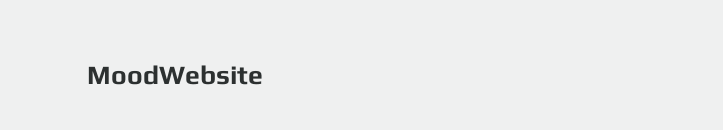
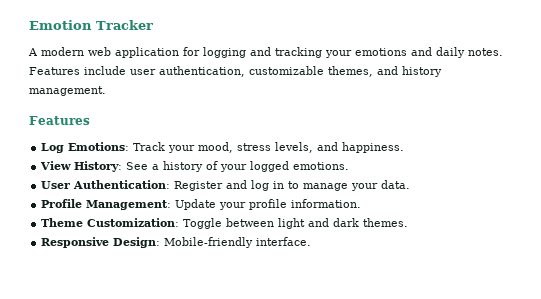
- MoodWebsite
+ Emotion Tracker
+ A modern web application for logging and tracking your emotions and daily notes. Features include user authentication, customizable themes, and history management.
+ Features
+ Log Emotions: Track your mood, stress levels, and happiness.
+ View History: See a history of your logged emotions.
+ User Authentication: Register and log in to manage your data.
+ Profile Management: Update your profile information.
+ Theme Customization: Toggle between light and dark themes.
+ Responsive Design: Mobile-friendly interface.

